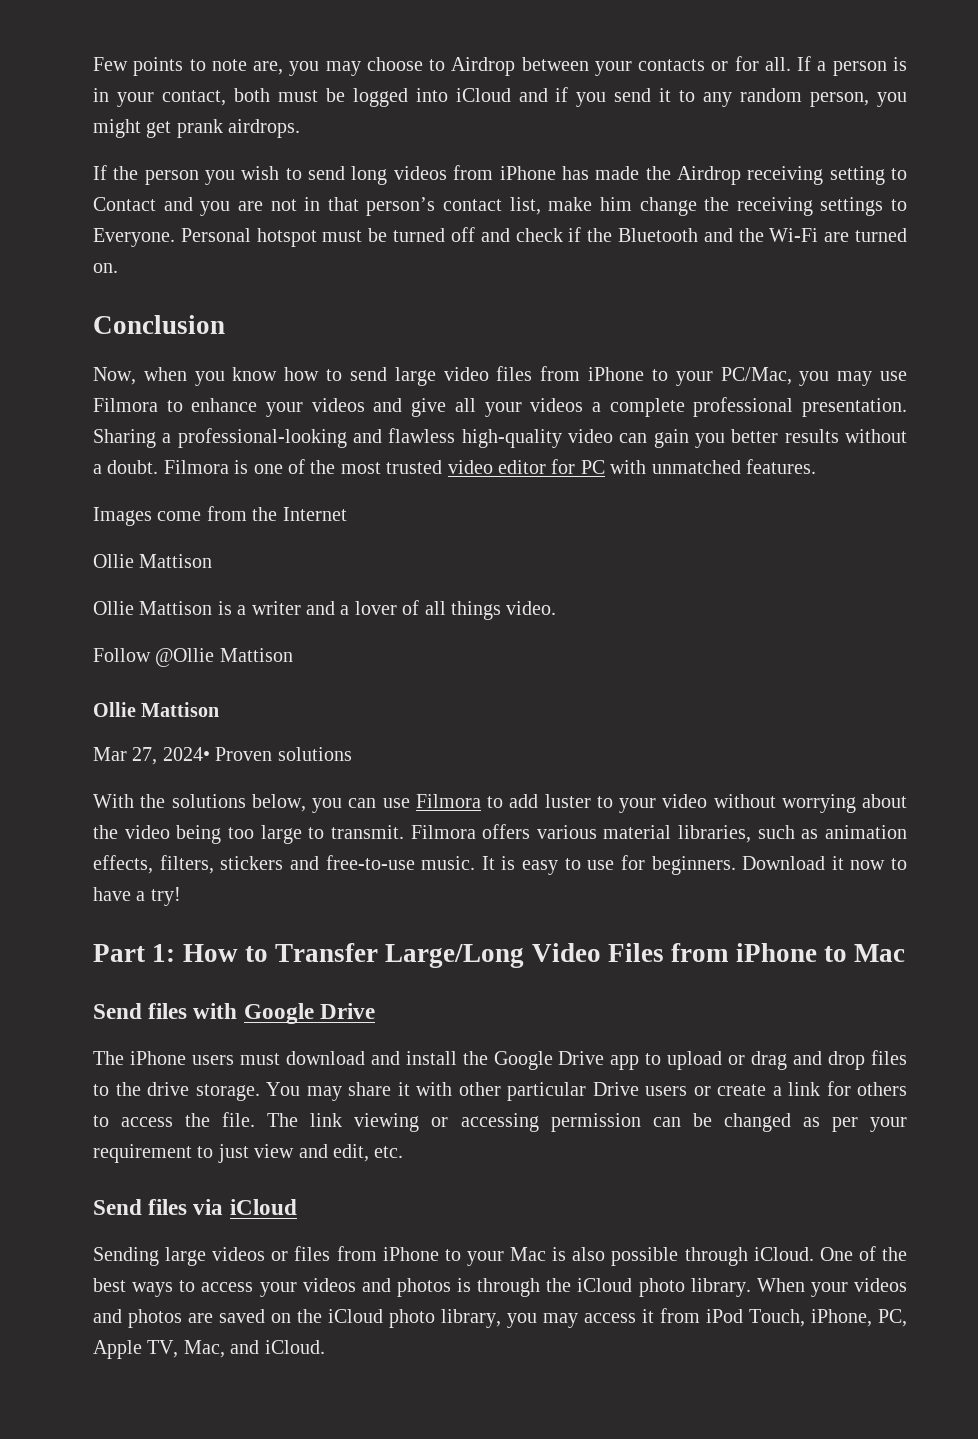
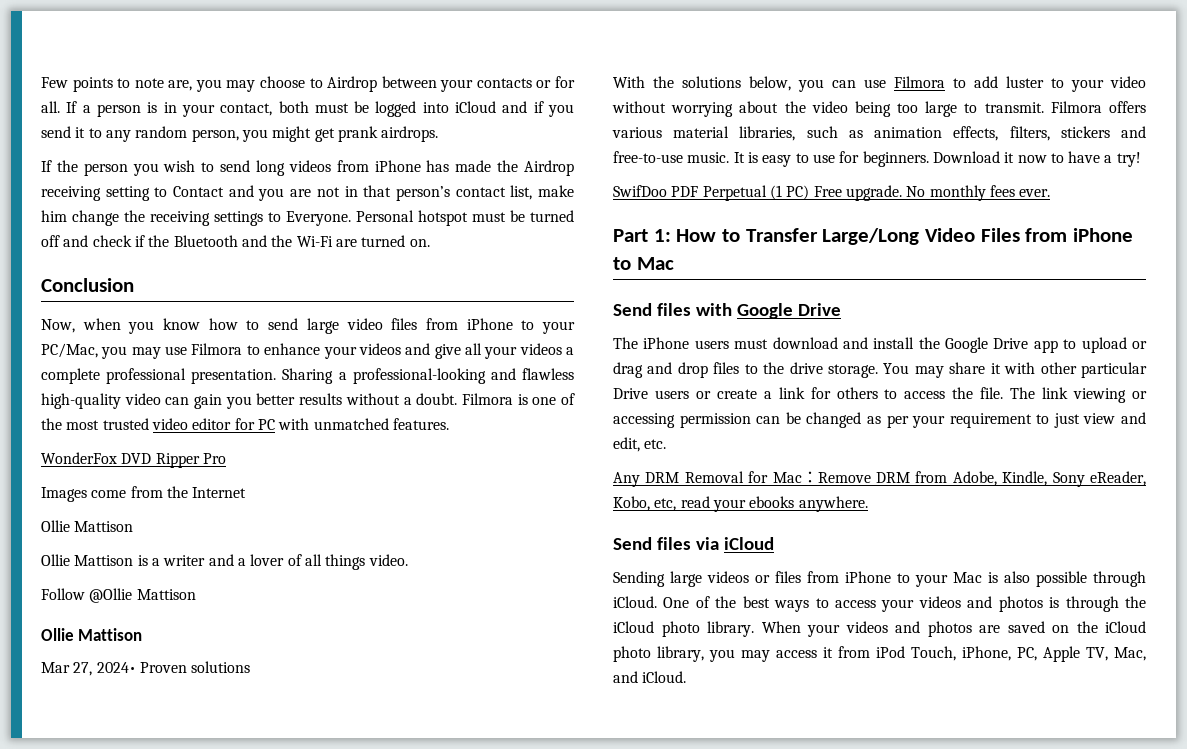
+ WonderFox DVD Ripper Pro
+ SwifDoo PDF Perpetual (1 PC) Free upgrade. No monthly fees ever.
+ Any DRM Removal for Mac：Remove DRM from Adobe, Kindle, Sony eReader, Kobo, etc, read your ebooks anywhere.

